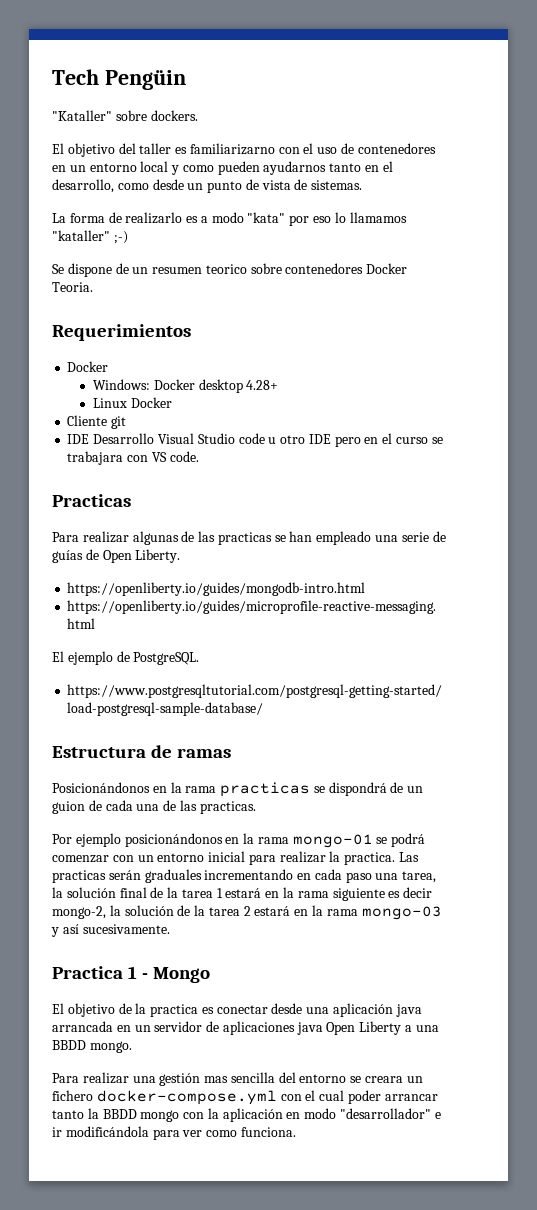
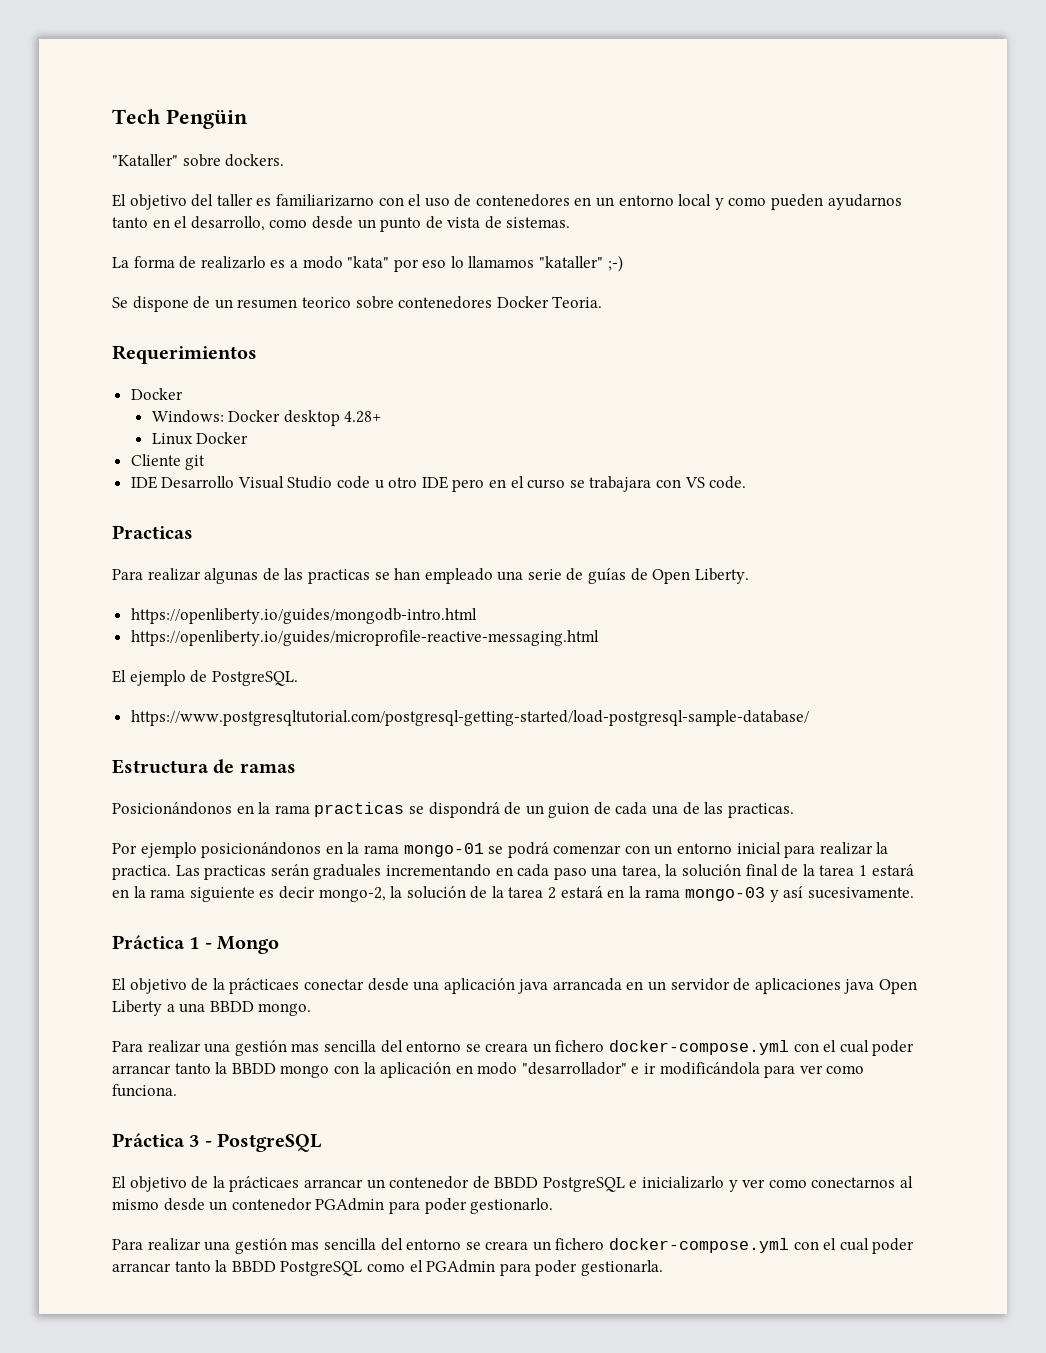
- Practica 1 - Mongo
+ Práctica 1 - Mongo
- El objetivo de la practica es conectar desde una aplicación java arrancada en un servidor de aplicaciones java Open Liberty a una BBDD mongo.
+ El objetivo de la prácticaes conectar desde una aplicación java arrancada en un servidor de aplicaciones java Open Liberty a una BBDD mongo.
+ Práctica 3 - PostgreSQL
+ El objetivo de la prácticaes arrancar un contenedor de BBDD PostgreSQL e inicializarlo y ver como conectarnos al mismo desde un contenedor PGAdmin para poder gestionarlo.
+ Para realizar una gestión mas sencilla del entorno se creara un fichero docker-compose.yml con el cual poder arrancar tanto la BBDD PostgreSQL como el PGAdmin para poder gestionarla.

